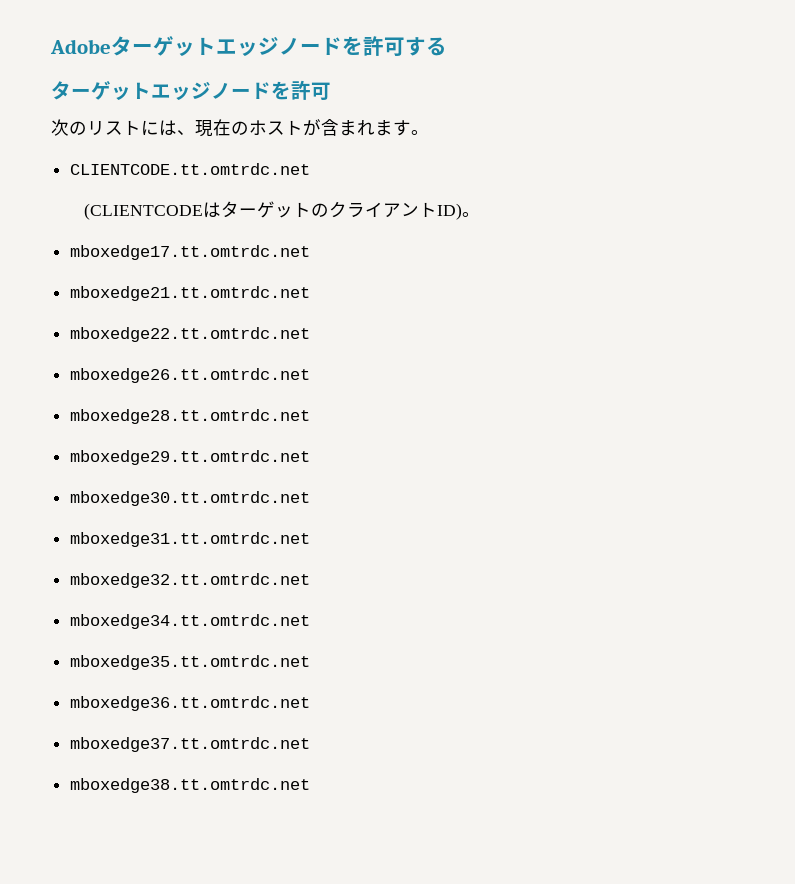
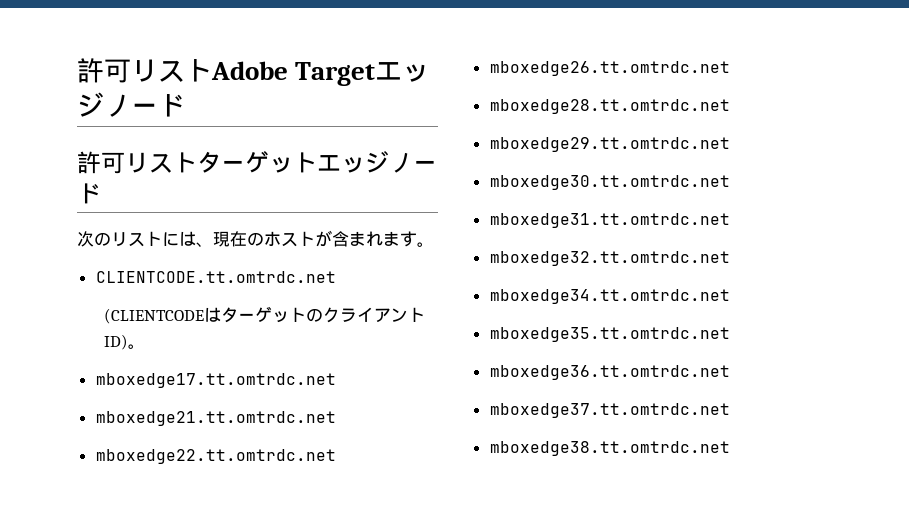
- Adobeターゲットエッジノードを許可する
- ターゲットエッジノードを許可
+ 許可リストAdobe Targetエッジノード
+ 許可リストターゲットエッジノード

